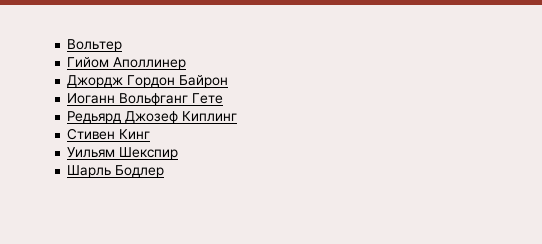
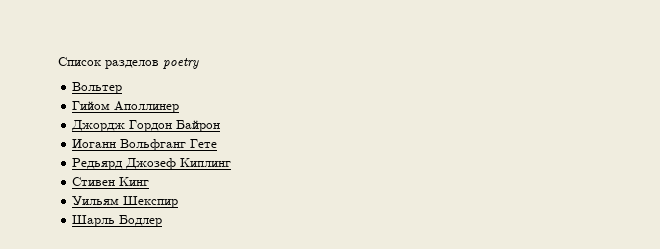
+ Список разделов poetry

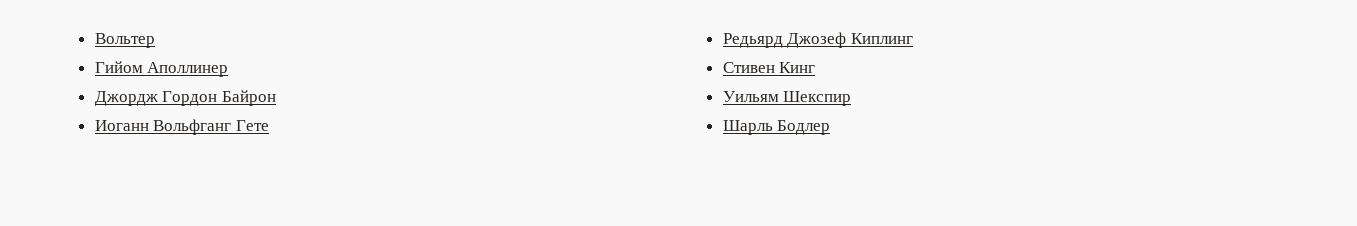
- Список разделов poetry

